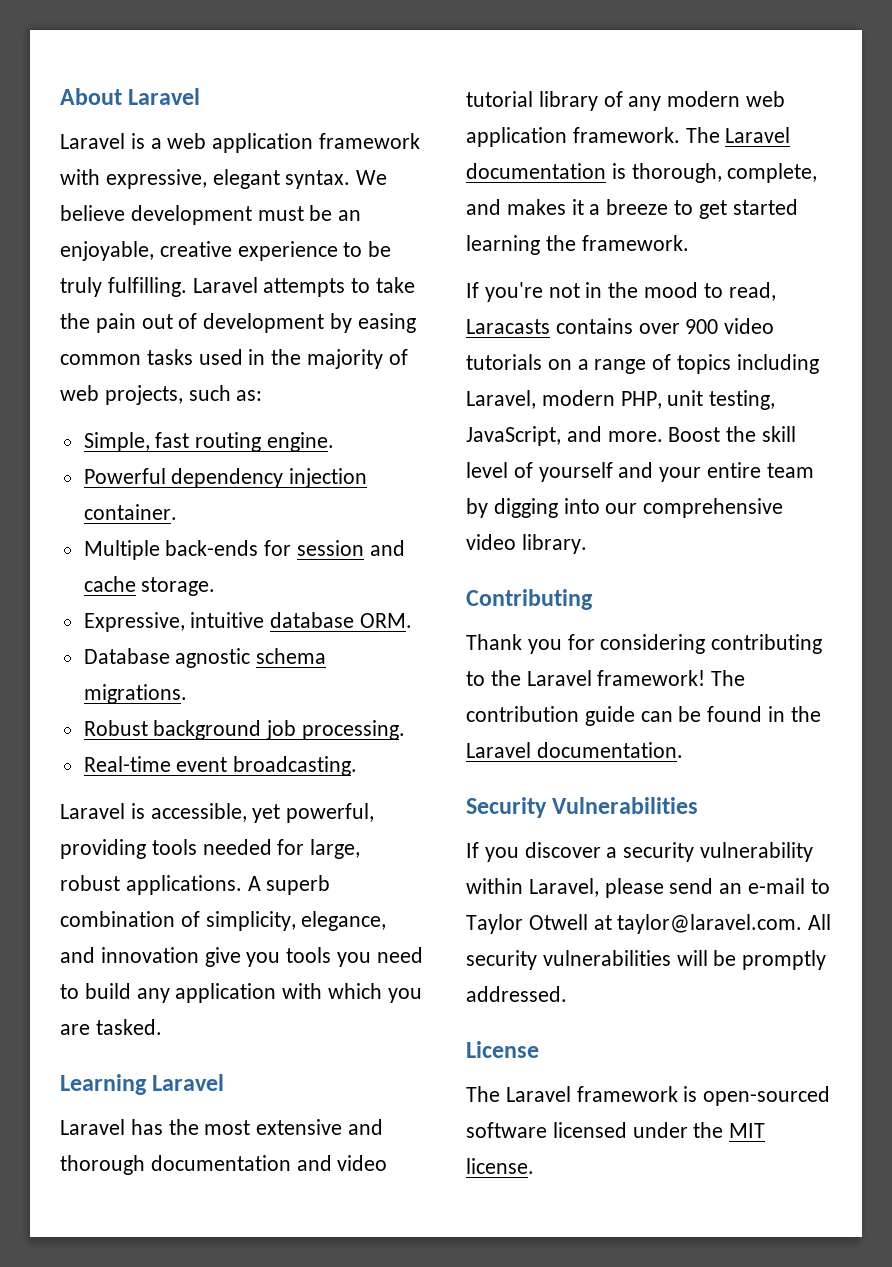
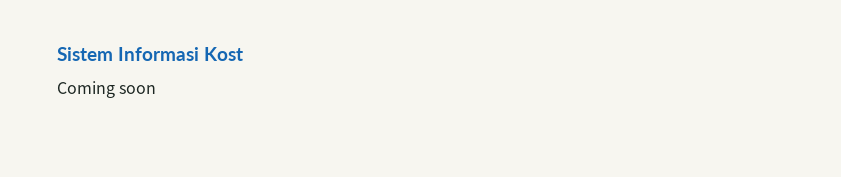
- About Laravel
- Laravel is a web application framework with expressive, elegant syntax. We believe development must be an enjoyable, creative experience to be truly fulfilling. Laravel attempts to take the pain out of development by easing common tasks used in the majority of web projects, such as:
- Simple, fast routing engine.
- Powerful dependency injection container.
- Multiple back-ends for session and cache storage.
- Expressive, intuitive database ORM.
- Database agnostic schema migrations.
- Robust background job processing.
- Real-time event broadcasting.
- Laravel is accessible, yet powerful, providing tools needed for large, robust applications. A superb combination of simplicity, elegance, and innovation give you tools you need to build any application with which you are tasked.
- Learning Laravel
- Laravel has the most extensive and thorough documentation and video tutorial library of any modern web application framework. The Laravel documentation is thorough, complete, and makes it a breeze to get started learning the framework.
- If you're not in the mood to read, Laracasts contains over 900 video tutorials on a range of topics including Laravel, modern PHP, unit testing, JavaScript, and more. Boost the skill level of yourself and your entire team by digging into our comprehensive video library.
- Contributing
- Thank you for considering contributing to the Laravel framework! The contribution guide can be found in the Laravel documentation.
- Security Vulnerabilities
- If you discover a security vulnerability within Laravel, please send an e-mail to Taylor Otwell at taylor@laravel.com. All security vulnerabilities will be promptly addressed.
- License
- The Laravel framework is open-sourced software licensed under the MIT license.
+ Sistem Informasi Kost
+ Coming soon

